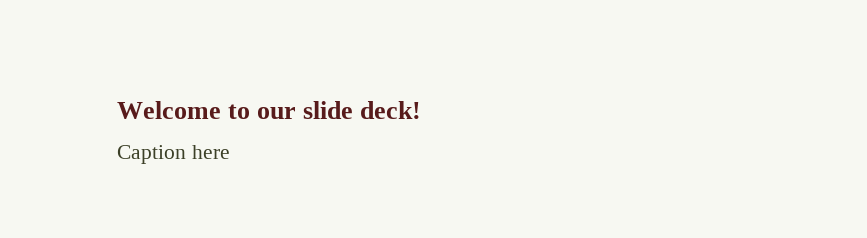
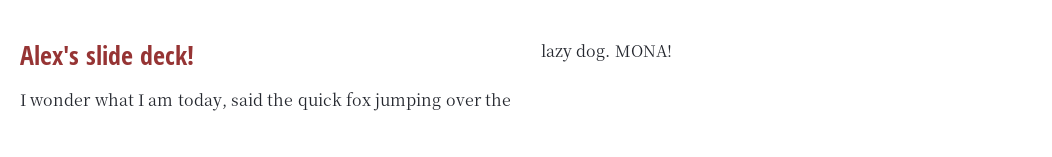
- Welcome to our slide deck!
+ Alex's slide deck!
- Caption here
+ I wonder what I am today, said the quick fox jumping over the lazy dog. MONA!

